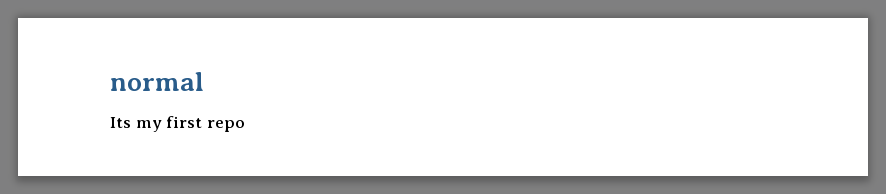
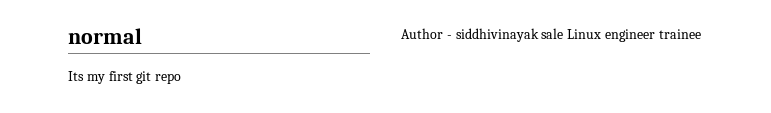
- Its my first repo
+ Its my first git repo
+ Author - siddhivinayak sale Linux engineer trainee

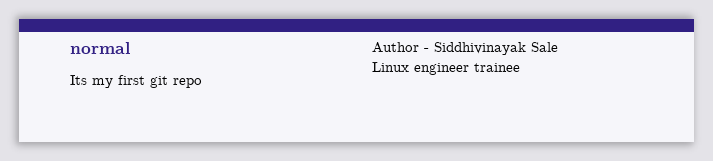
- Author - siddhivinayak sale Linux engineer trainee
+ Author - Siddhivinayak Sale
+ Linux engineer trainee

